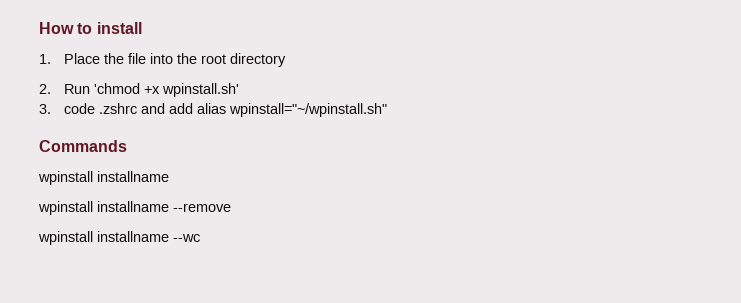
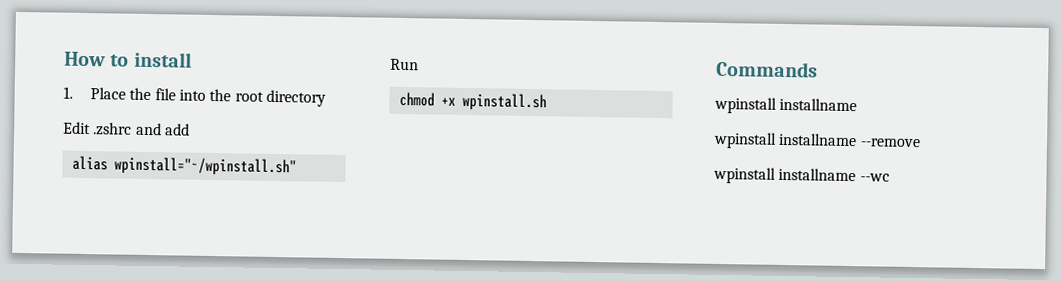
- 2. Run 'chmod +x wpinstall.sh'
- 3. code .zshrc and add alias wpinstall="~/wpinstall.sh"
+ Edit .zshrc and add
+ alias wpinstall="~/wpinstall.sh"
+ Run
+ chmod +x wpinstall.sh

